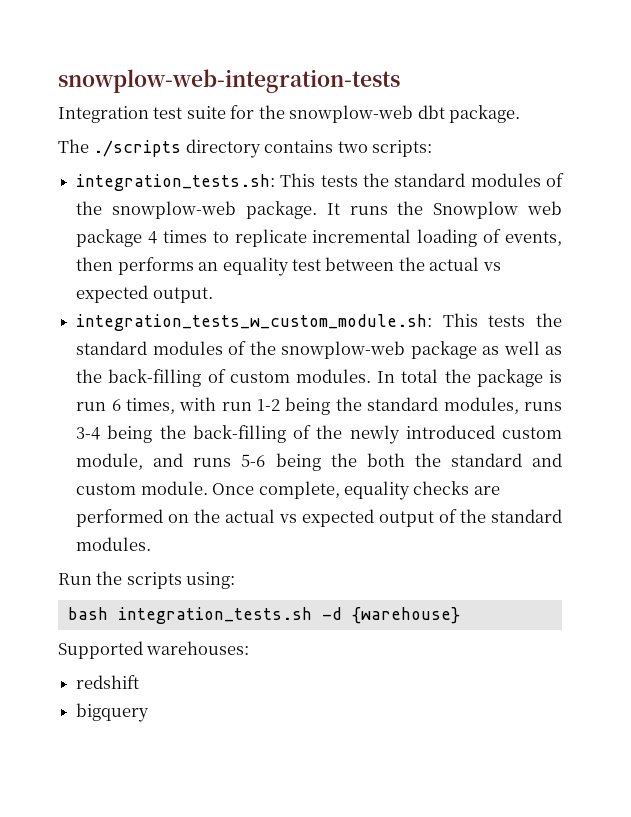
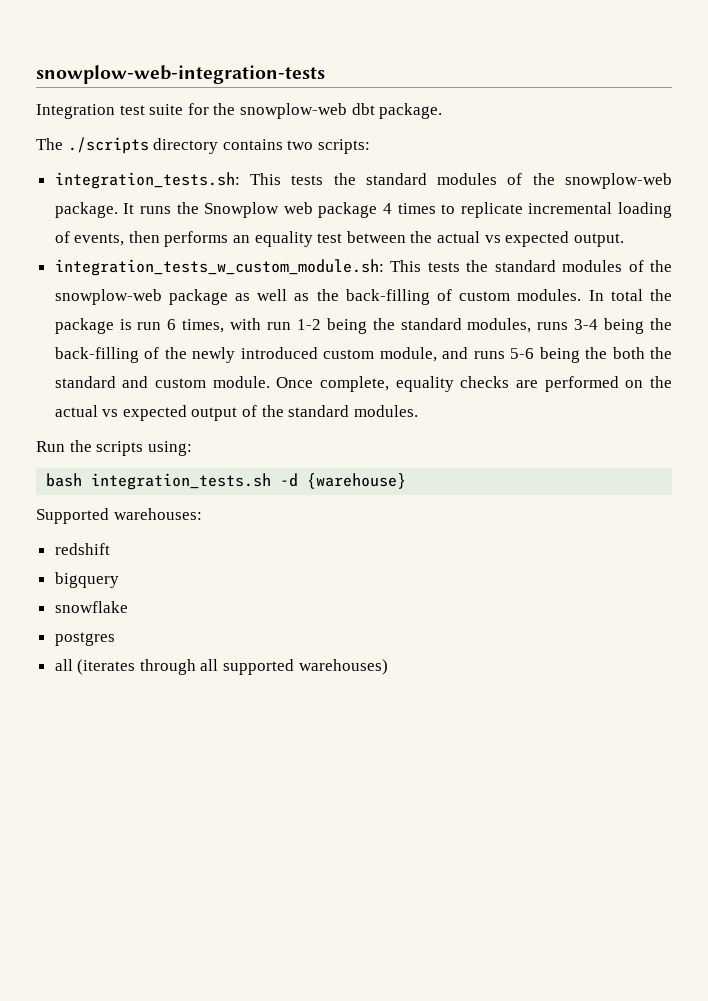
+ snowflake
+ postgres
+ all (iterates through all supported warehouses)

